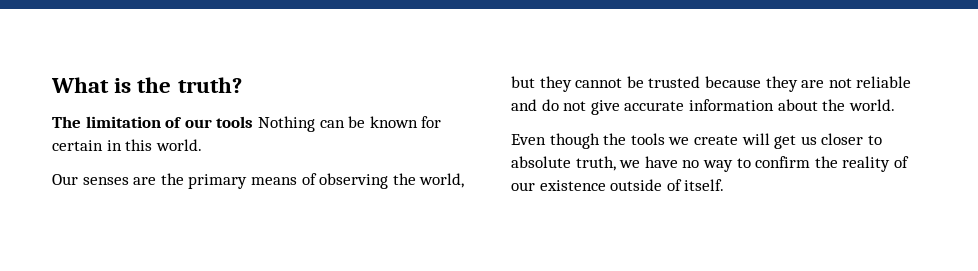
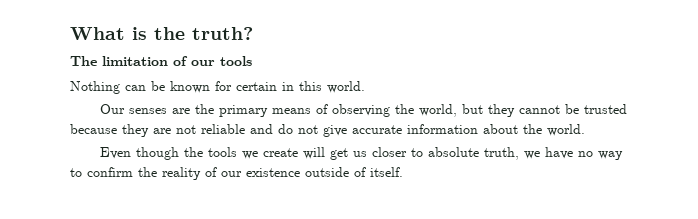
- The limitation of our tools Nothing can be known for certain in this world.
+ The limitation of our tools
+ Nothing can be known for certain in this world.

